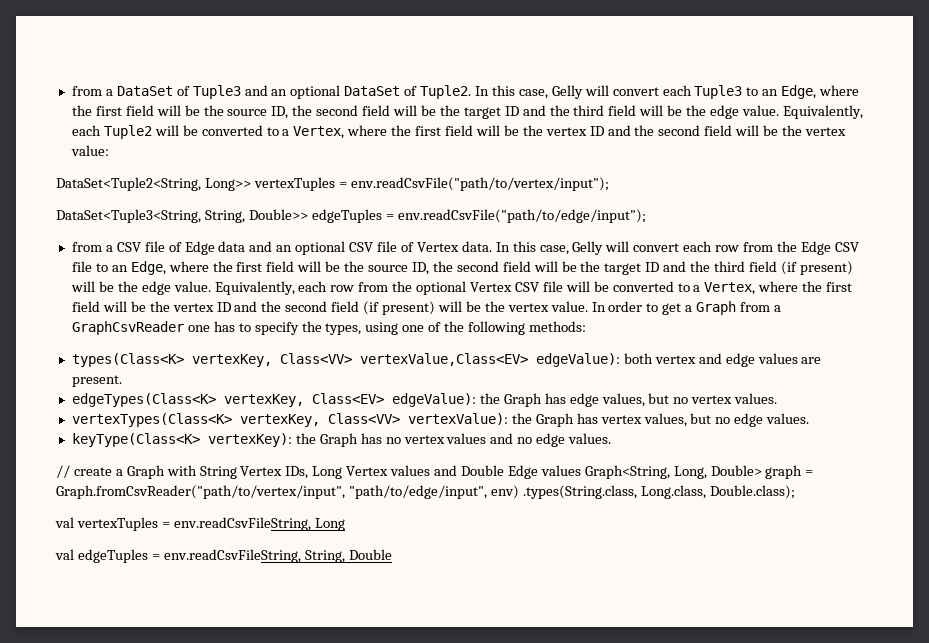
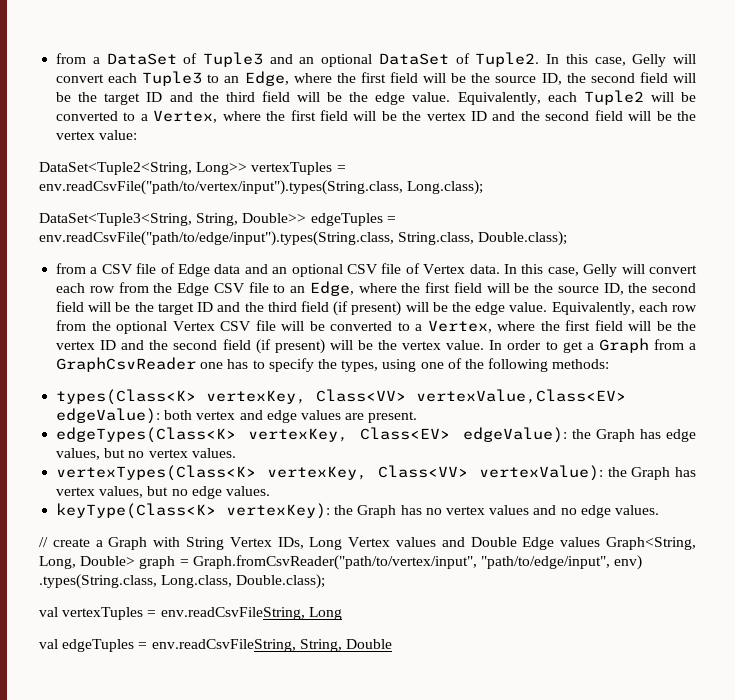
- DataSet<Tuple2<String, Long>> vertexTuples = env.readCsvFile("path/to/vertex/input");
+ DataSet<Tuple2<String, Long>> vertexTuples = env.readCsvFile("path/to/vertex/input").types(String.class, Long.class);
- DataSet<Tuple3<String, String, Double>> edgeTuples = env.readCsvFile("path/to/edge/input");
+ DataSet<Tuple3<String, String, Double>> edgeTuples = env.readCsvFile("path/to/edge/input").types(String.class, String.class, Double.class);

